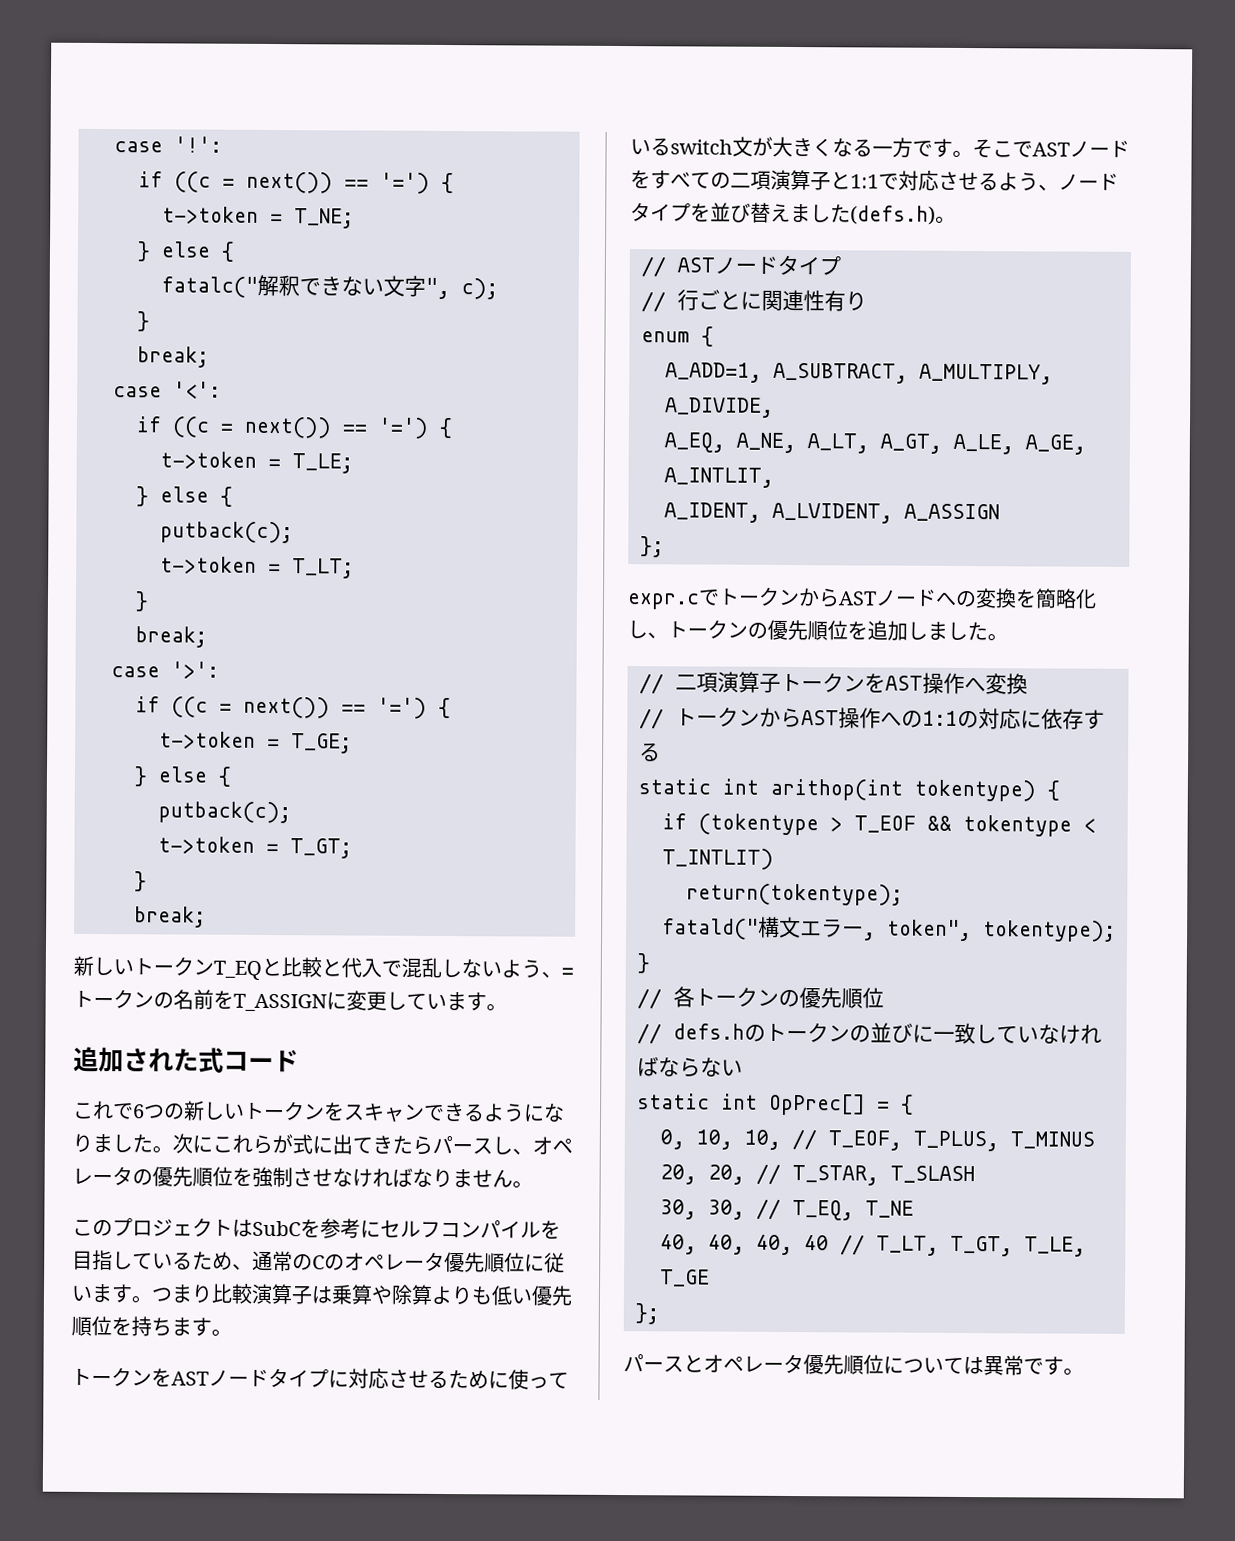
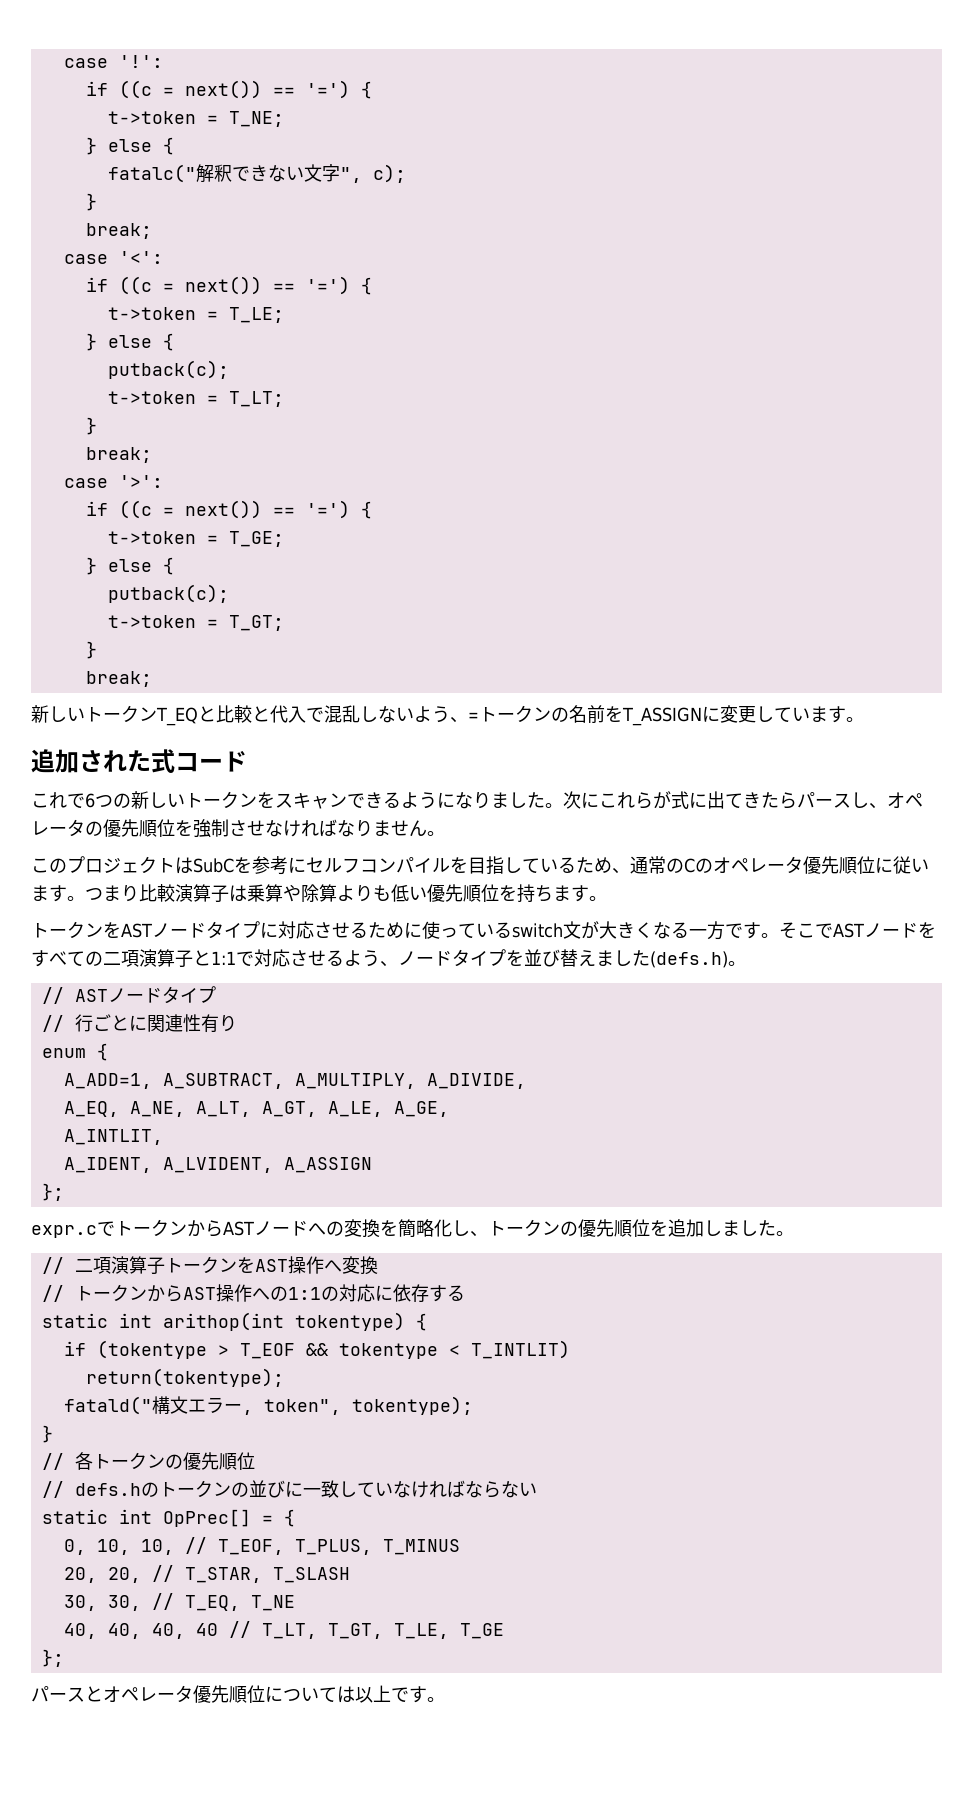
- パースとオペレータ優先順位については異常です。
+ パースとオペレータ優先順位については以上です。

